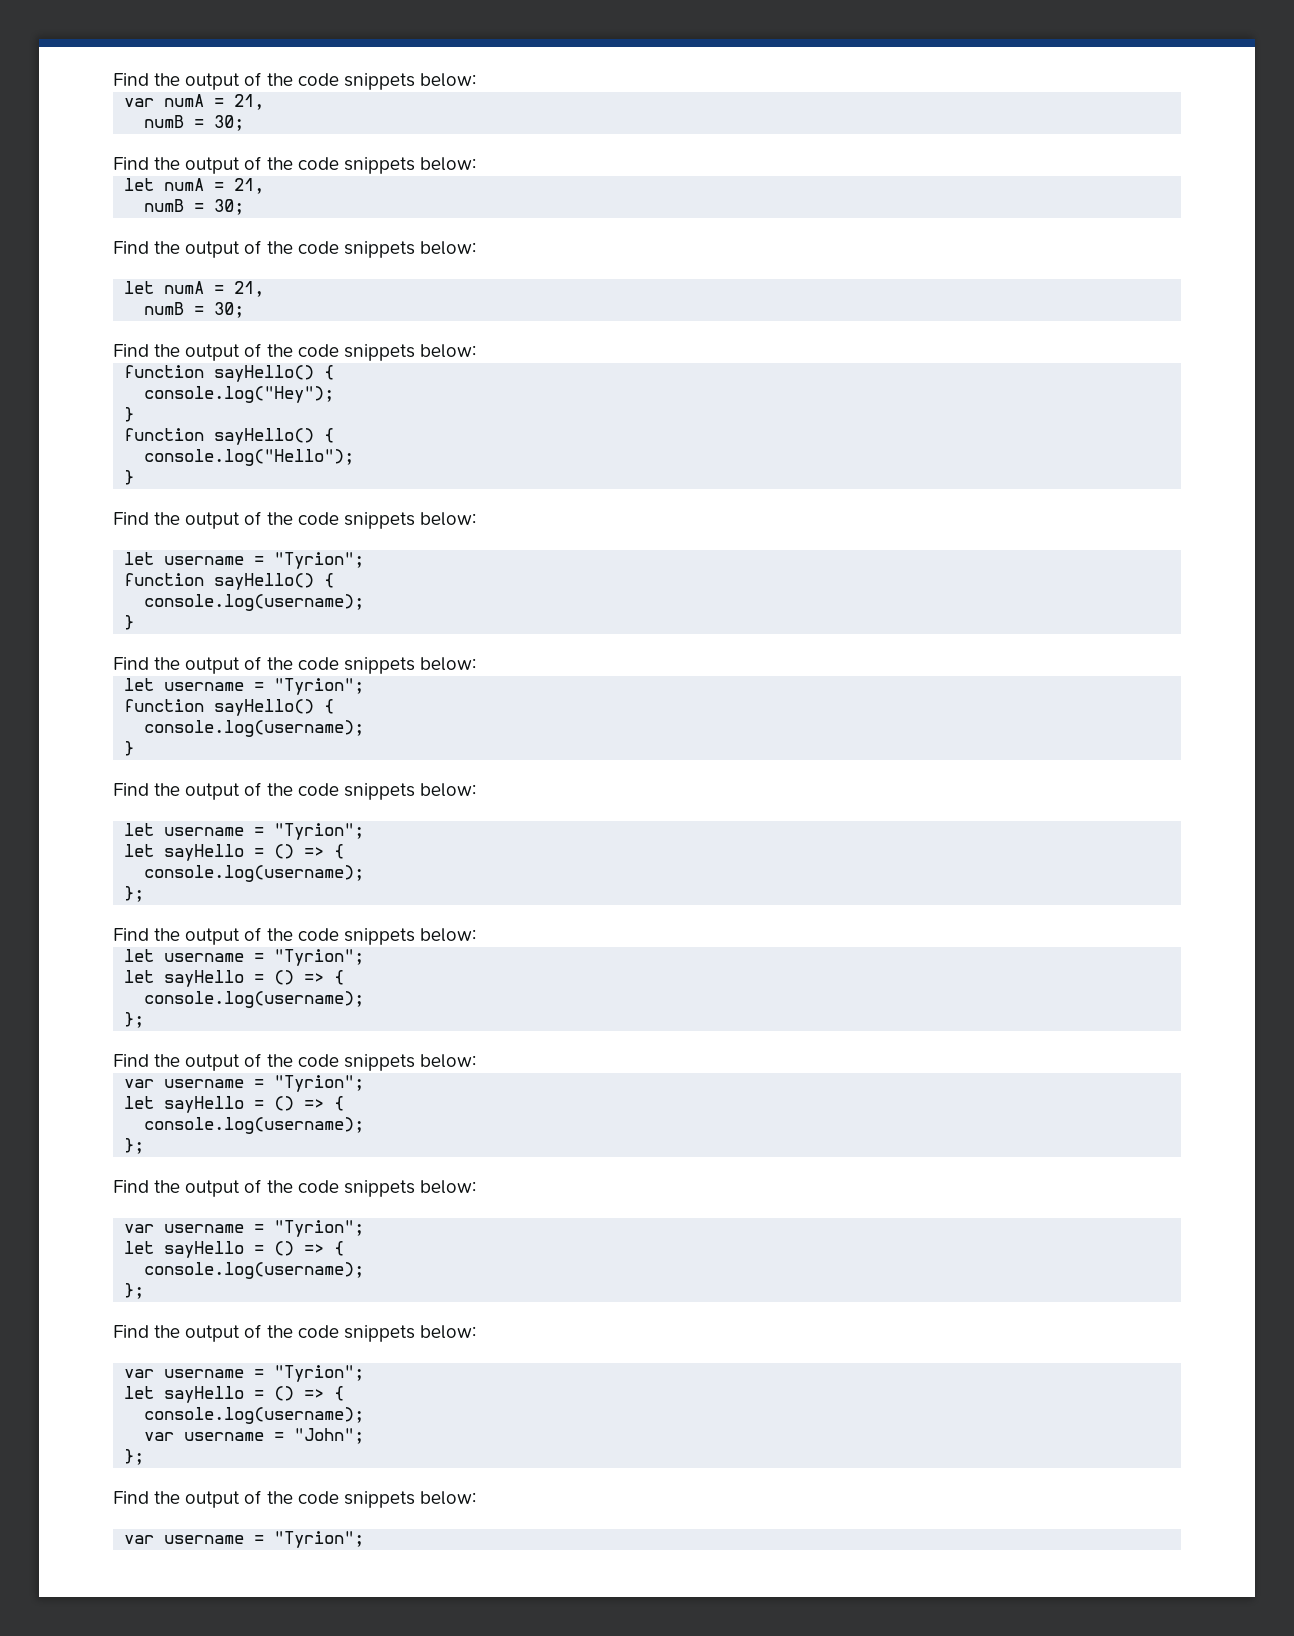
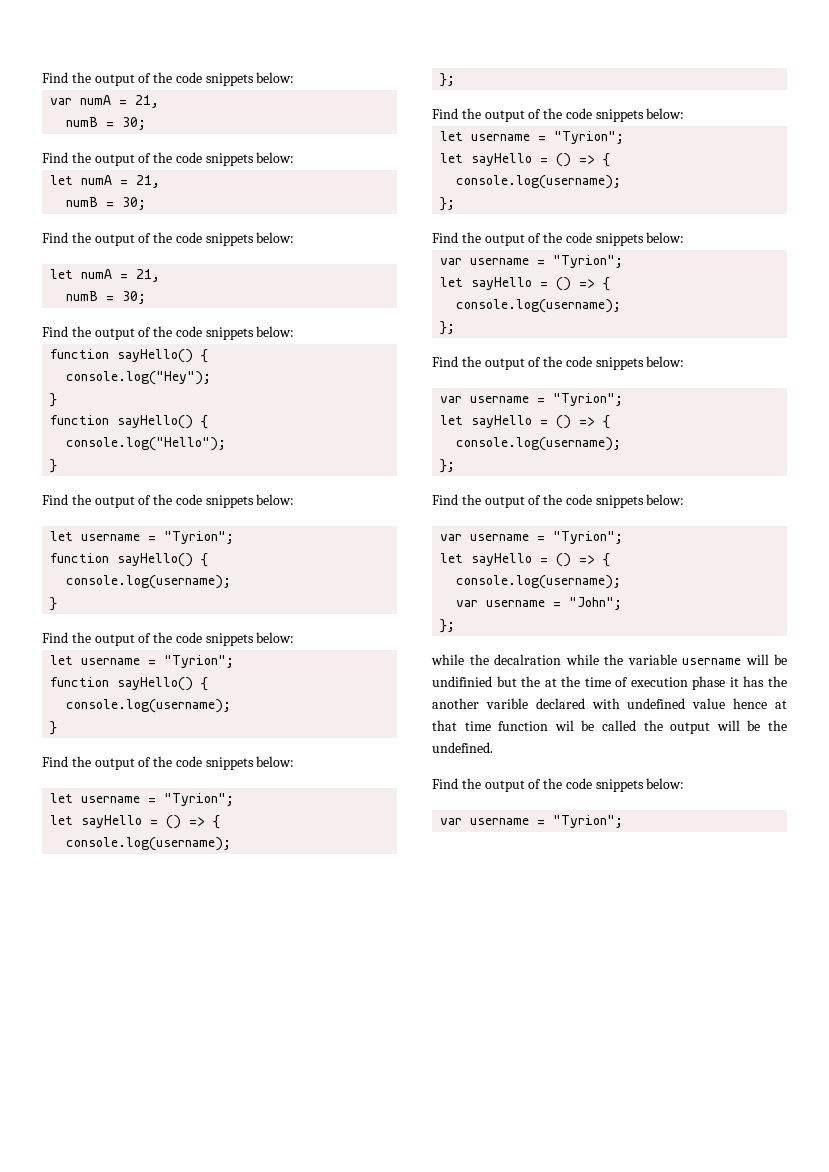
+ while the decalration while the variable username will be undifinied but the at the time of execution phase it has the another varible declared with undefined value hence at that time function wil be called the output will be the undefined.

